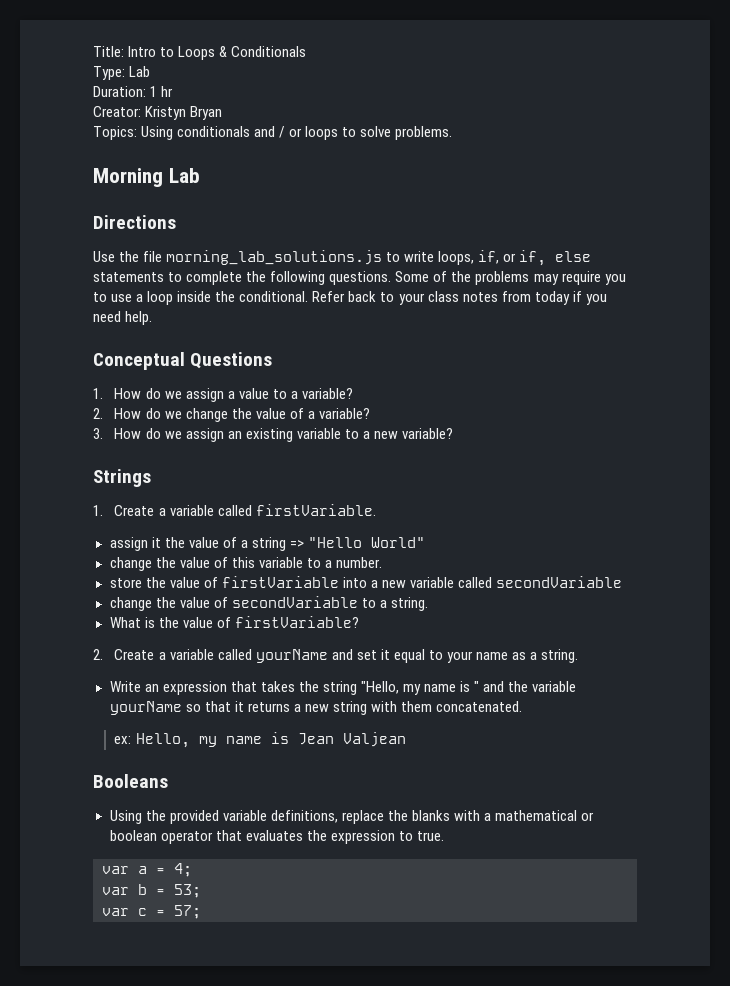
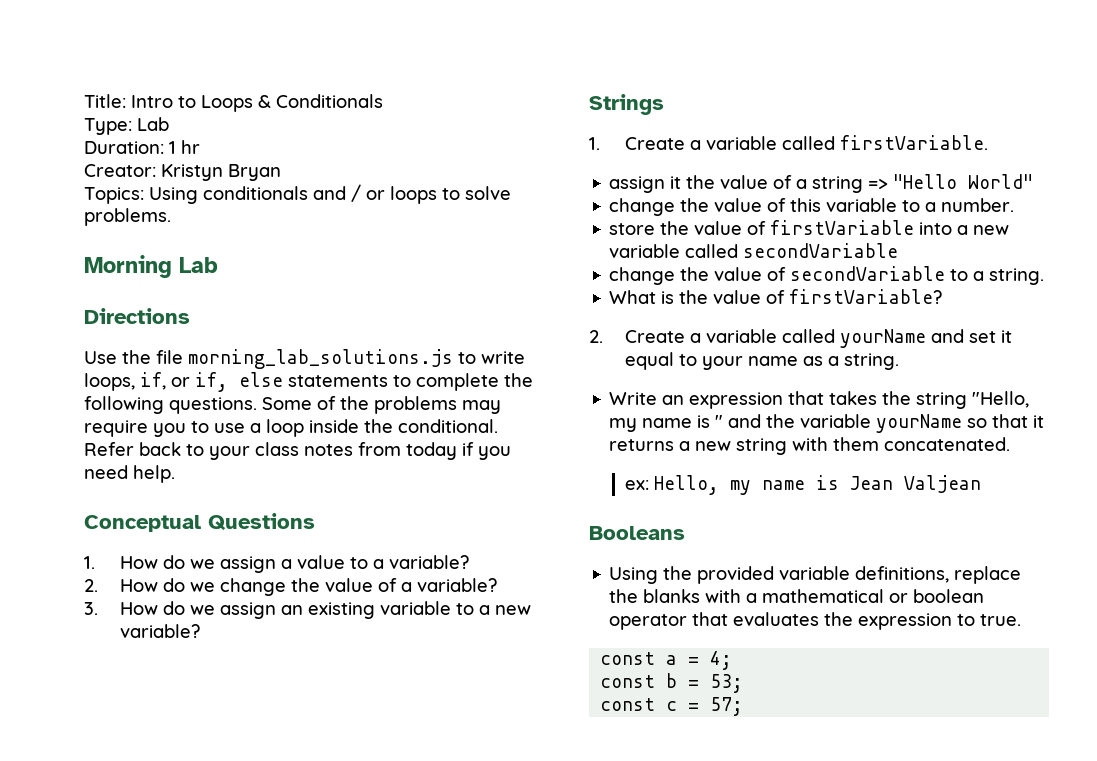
- var a = 4;
+ const a = 4;
- var b = 53;
+ const b = 53;
- var c = 57;
+ const c = 57;

